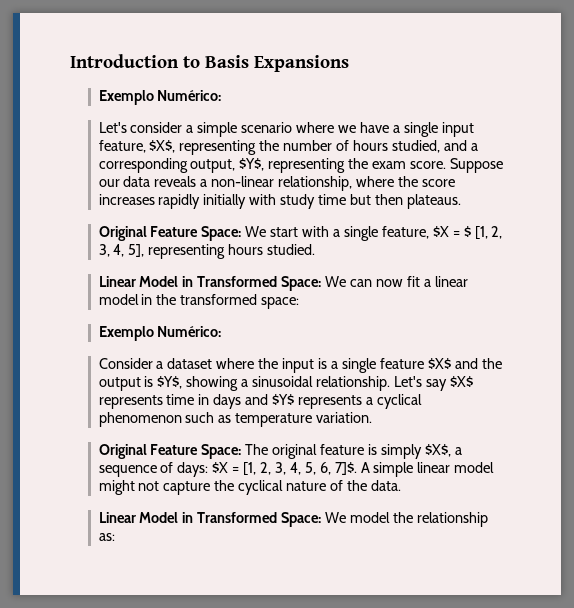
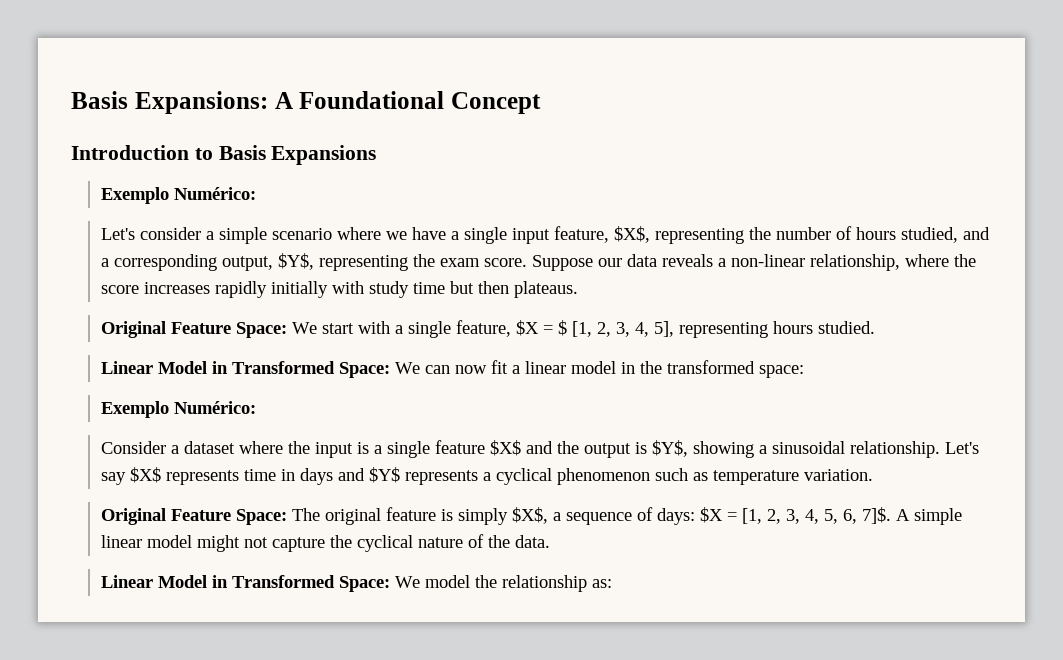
+ Basis Expansions: A Foundational Concept

